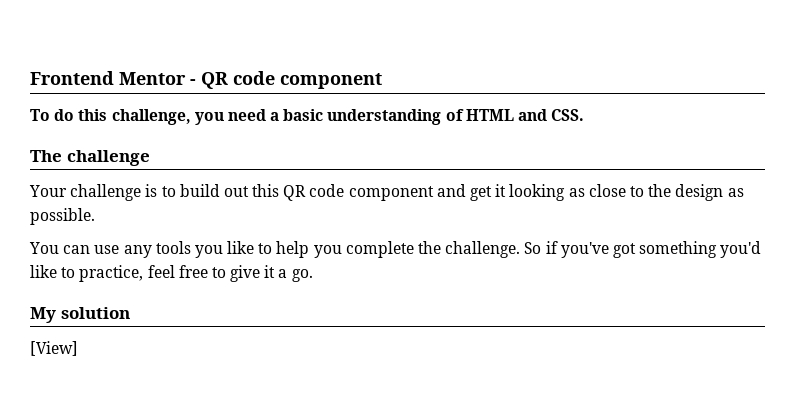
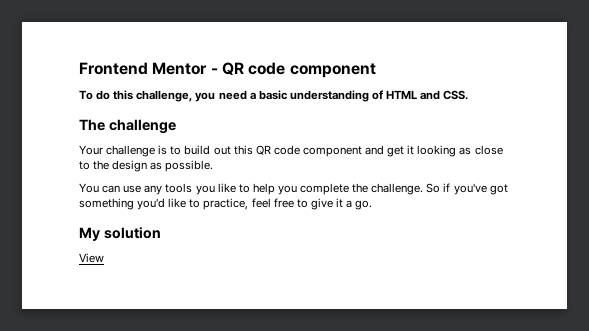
- [View]
+ View

